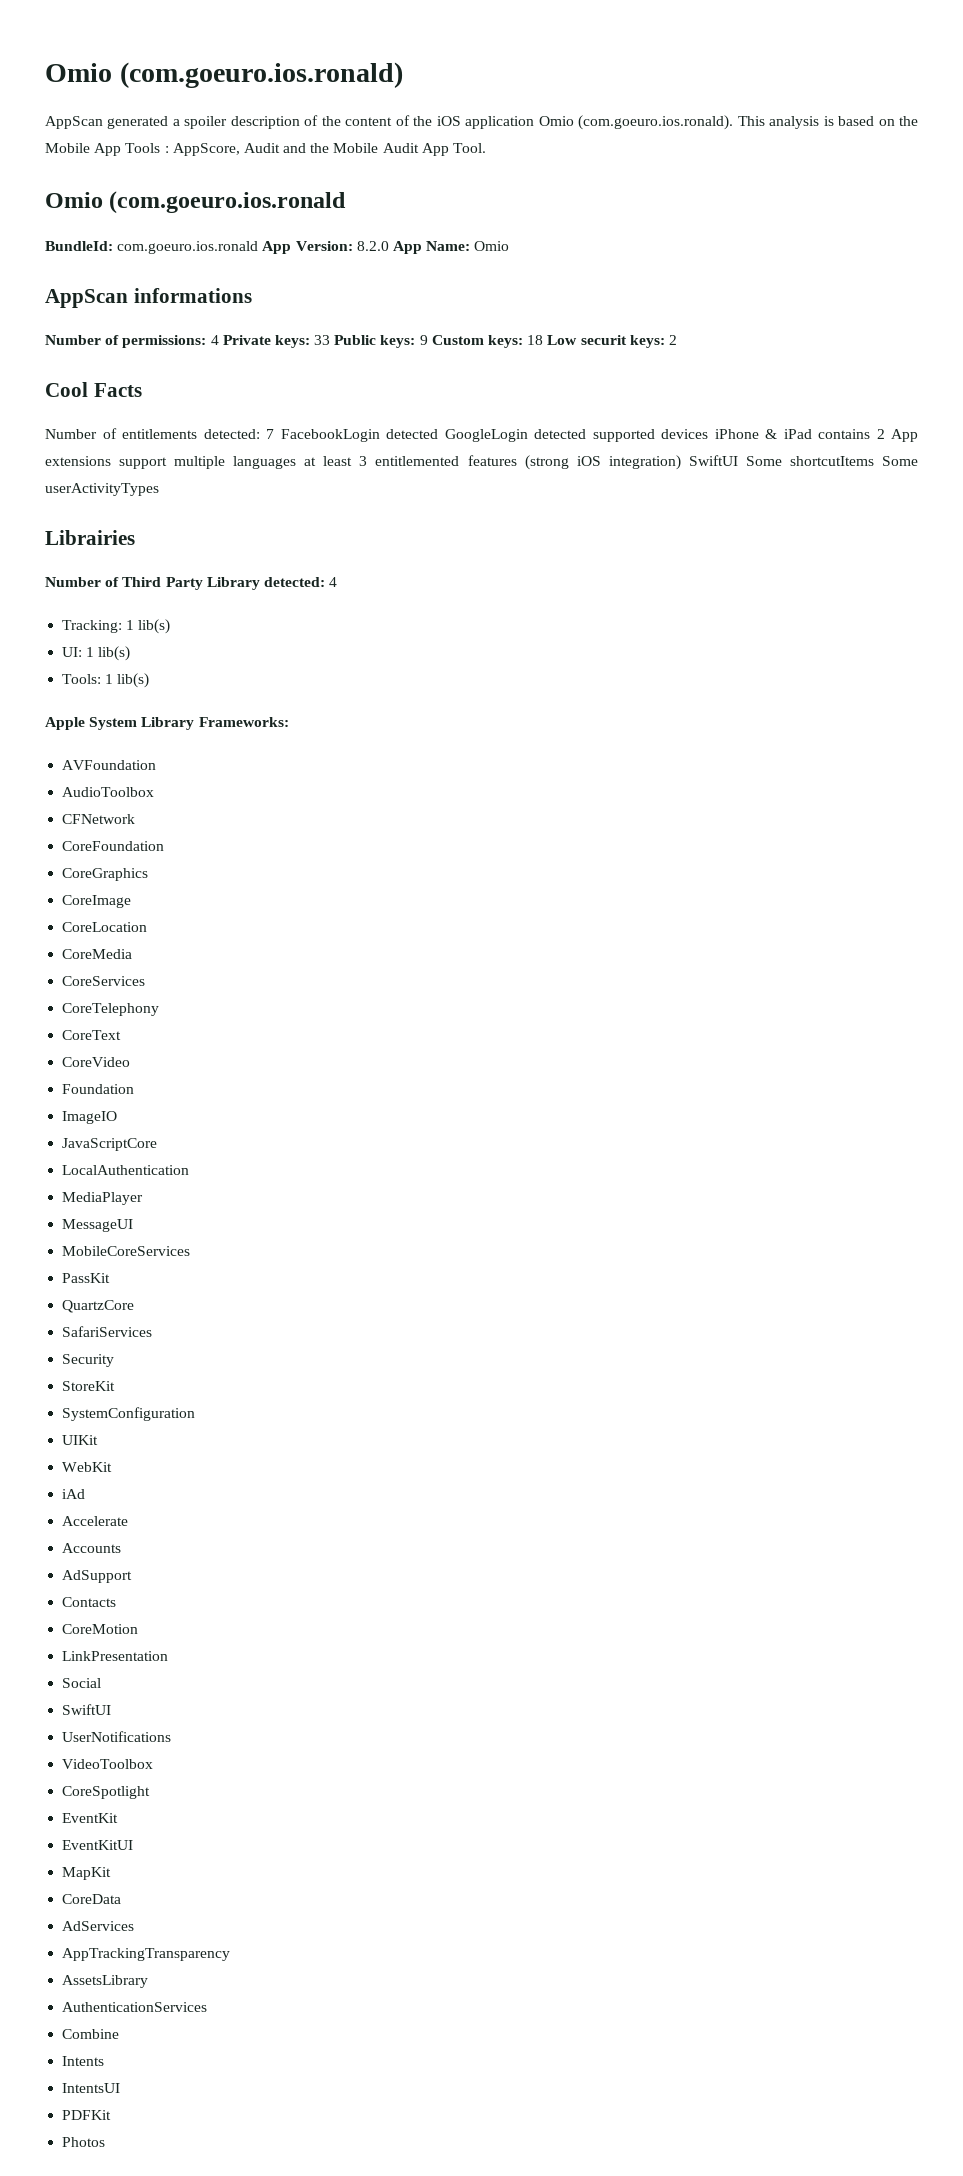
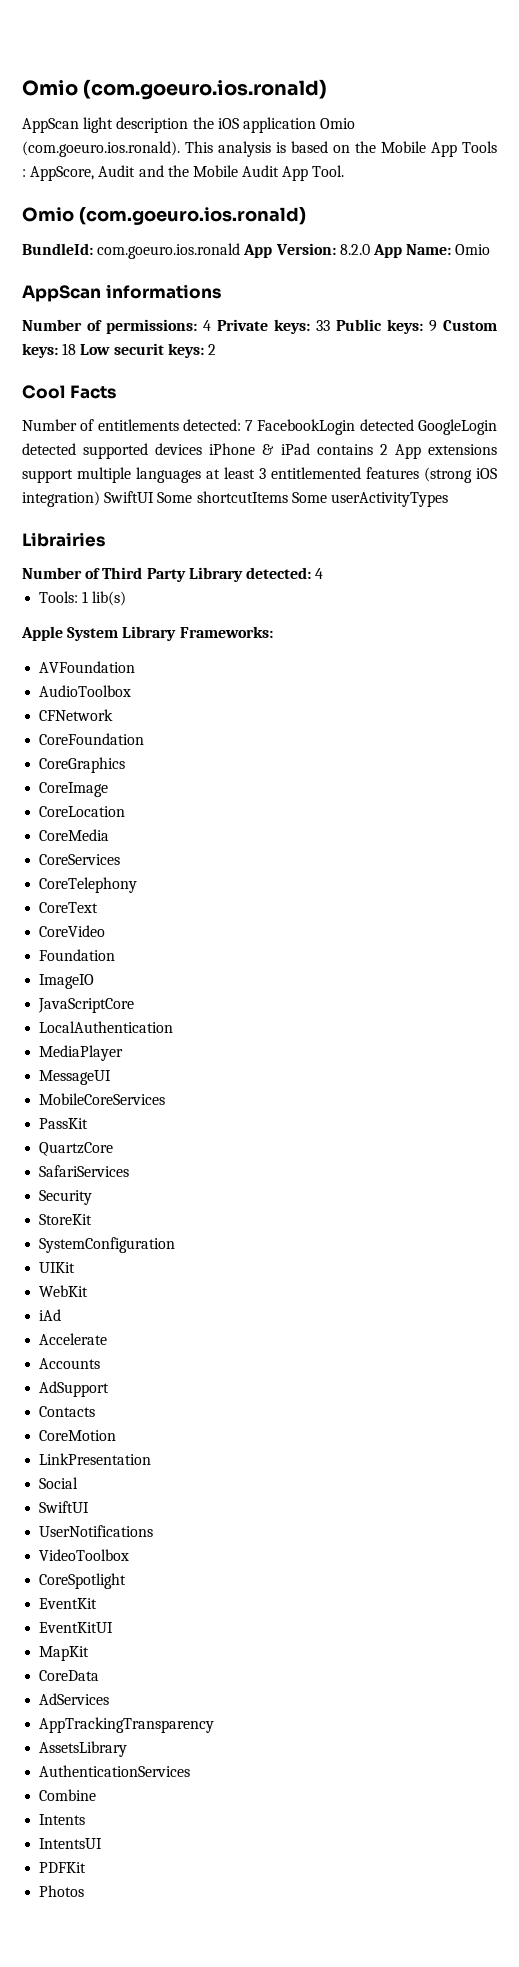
- AppScan generated a spoiler description of the content of the iOS application Omio (com.goeuro.ios.ronald). This analysis is based on the Mobile App Tools : AppScore, Audit and the Mobile Audit App Tool.
- Omio (com.goeuro.ios.ronald
+ AppScan light description the iOS application Omio (com.goeuro.ios.ronald). This analysis is based on the Mobile App Tools : AppScore, Audit and the Mobile Audit App Tool.
+ Omio (com.goeuro.ios.ronald)
- Tracking: 1 lib(s)
- UI: 1 lib(s)

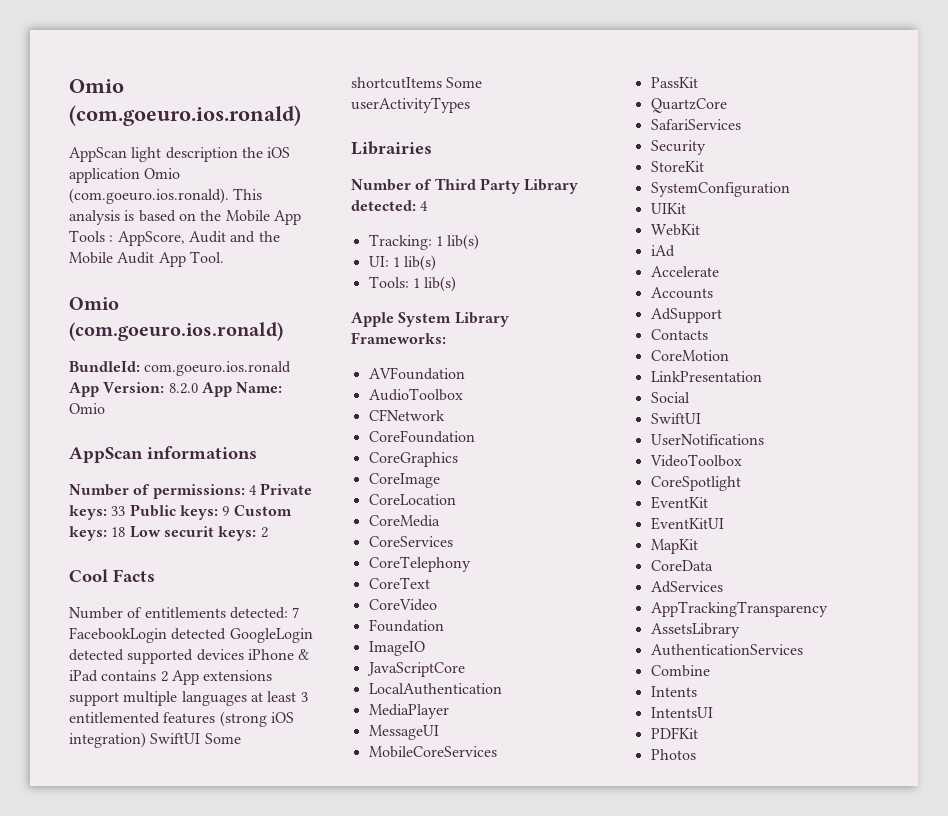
+ Tracking: 1 lib(s)
+ UI: 1 lib(s)

